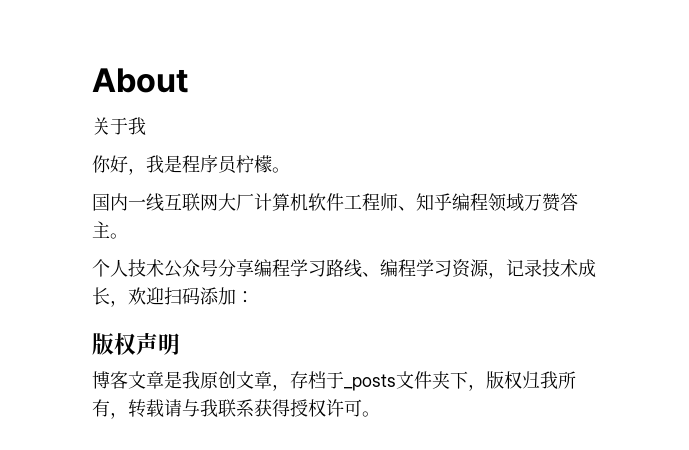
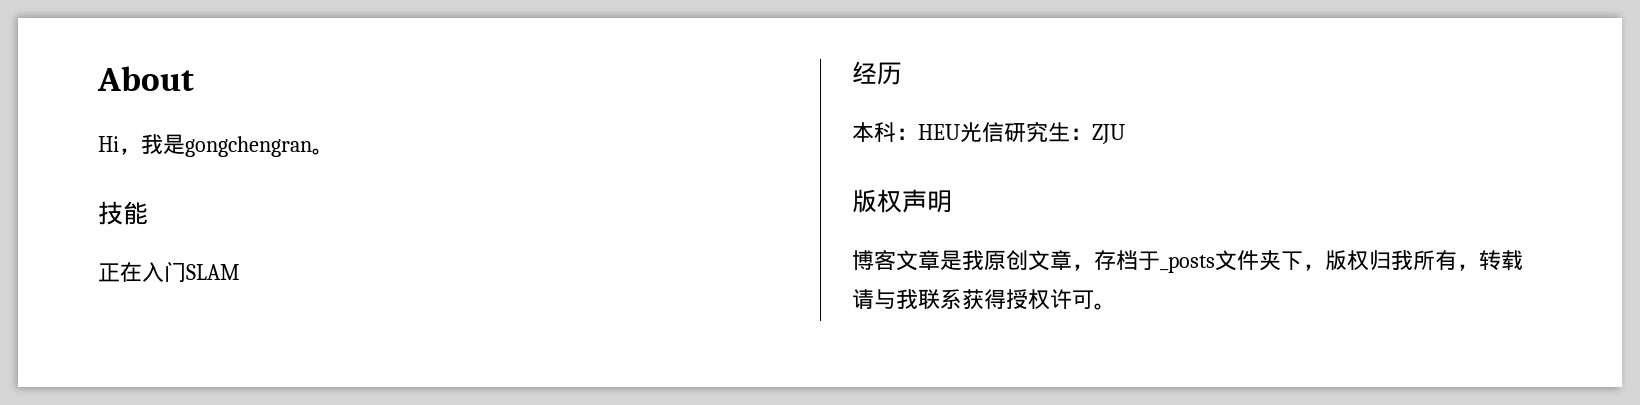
- 关于我
- 你好，我是程序员柠檬。
- 国内一线互联网大厂计算机软件工程师、知乎编程领域万赞答主。
- 个人技术公众号分享编程学习路线、编程学习资源，记录技术成长，欢迎扫码添加：
+ Hi，我是gongchengran。
+ 技能
+ 正在入门SLAM
+ 经历
+ 本科：HEU光信研究生：ZJU

